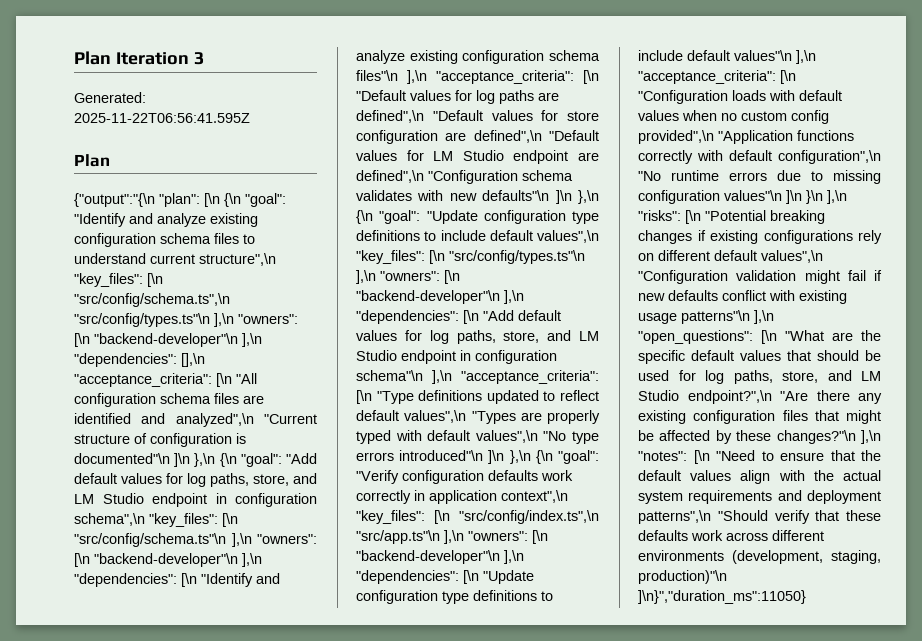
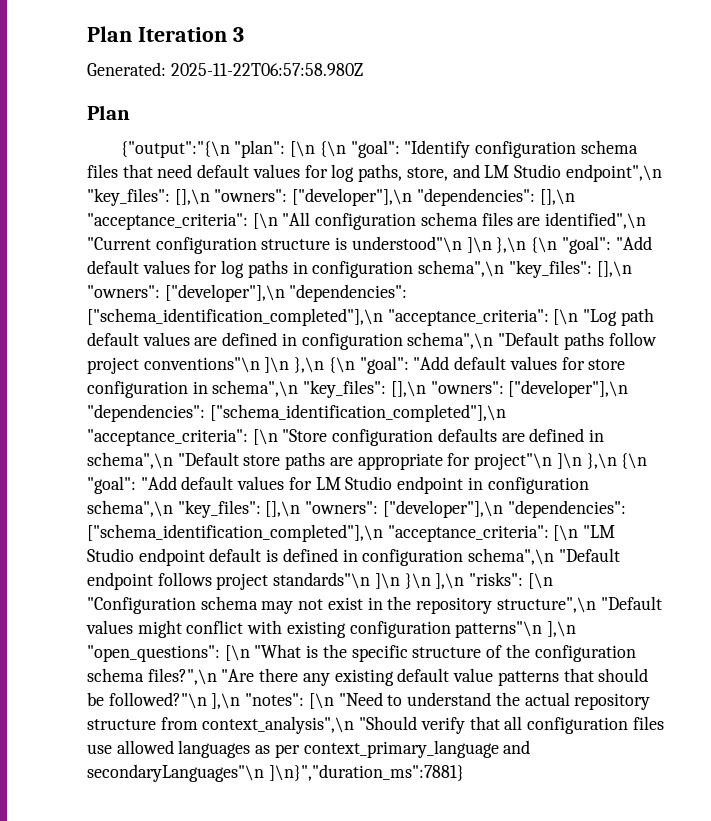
- Generated: 2025-11-22T06:56:41.595Z
+ Generated: 2025-11-22T06:57:58.980Z
- {"output":"{\n "plan": [\n {\n "goal": "Identify and analyze existing configuration schema files to understand current structure",\n "key_files": [\n "src/config/schema.ts",\n "src/config/types.ts"\n ],\n "owners": [\n "backend-developer"\n ],\n "dependencies": [],\n "acceptance_criteria": [\n "All configuration schema files are identified and analyzed",\n "Current structure of configuration is documented"\n ]\n },\n {\n "goal": "Add default values for log paths, store, and LM Studio endpoint in configuration schema",\n "key_files": [\n "src/config/schema.ts"\n ],\n "owners": [\n "backend-developer"\n ],\n "dependencies": [\n "Identify and analyze existing configuration schema files"\n ],\n "acceptance_criteria": [\n "Default values for log paths are defined",\n "Default values for store configuration are defined",\n "Default values for LM Studio endpoint are defined",\n "Configuration schema validates with new defaults"\n ]\n },\n {\n "goal": "Update configuration type definitions to include default values",\n "key_files": [\n "src/config/types.ts"\n ],\n "owners": [\n "backend-developer"\n ],\n "dependencies": [\n "Add default values for log paths, store, and LM Studio endpoint in configuration schema"\n ],\n "acceptance_criteria": [\n "Type definitions updated to reflect default values",\n "Types are properly typed with default values",\n "No type errors introduced"\n ]\n },\n {\n "goal": "Verify configuration defaults work correctly in application context",\n "key_files": [\n "src/config/index.ts",\n "src/app.ts"\n ],\n "owners": [\n "backend-developer"\n ],\n "dependencies": [\n "Update configuration type definitions to include default values"\n ],\n "acceptance_criteria": [\n "Configuration loads with default values when no custom config provided",\n "Application functions correctly with default configuration",\n "No runtime errors due to missing configuration values"\n ]\n }\n ],\n "risks": [\n "Potential breaking changes if existing configurations rely on different default values",\n "Configuration validation might fail if new defaults conflict with existing usage patterns"\n ],\n "open_questions": [\n "What are the specific default values that should be used for log paths, store, and LM Studio endpoint?",\n "Are there any existing configuration files that might be affected by these changes?"\n ],\n "notes": [\n "Need to ensure that the default values align with the actual system requirements and deployment patterns",\n "Should verify that these defaults work across different environments (development, staging, production)"\n ]\n}","duration_ms":11050}
+ {"output":"{\n "plan": [\n {\n "goal": "Identify configuration schema files that need default values for log paths, store, and LM Studio endpoint",\n "key_files": [],\n "owners": ["developer"],\n "dependencies": [],\n "acceptance_criteria": [\n "All configuration schema files are identified",\n "Current configuration structure is understood"\n ]\n },\n {\n "goal": "Add default values for log paths in configuration schema",\n "key_files": [],\n "owners": ["developer"],\n "dependencies": ["schema_identification_completed"],\n "acceptance_criteria": [\n "Log path default values are defined in configuration schema",\n "Default paths follow project conventions"\n ]\n },\n {\n "goal": "Add default values for store configuration in schema",\n "key_files": [],\n "owners": ["developer"],\n "dependencies": ["schema_identification_completed"],\n "acceptance_criteria": [\n "Store configuration defaults are defined in schema",\n "Default store paths are appropriate for project"\n ]\n },\n {\n "goal": "Add default values for LM Studio endpoint in configuration schema",\n "key_files": [],\n "owners": ["developer"],\n "dependencies": ["schema_identification_completed"],\n "acceptance_criteria": [\n "LM Studio endpoint default is defined in configuration schema",\n "Default endpoint follows project standards"\n ]\n }\n ],\n "risks": [\n "Configuration schema may not exist in the repository structure",\n "Default values might conflict with existing configuration patterns"\n ],\n "open_questions": [\n "What is the specific structure of the configuration schema files?",\n "Are there any existing default value patterns that should be followed?"\n ],\n "notes": [\n "Need to understand the actual repository structure from context_analysis",\n "Should verify that all configuration files use allowed languages as per context_primary_language and secondaryLanguages"\n ]\n}","duration_ms":7881}

